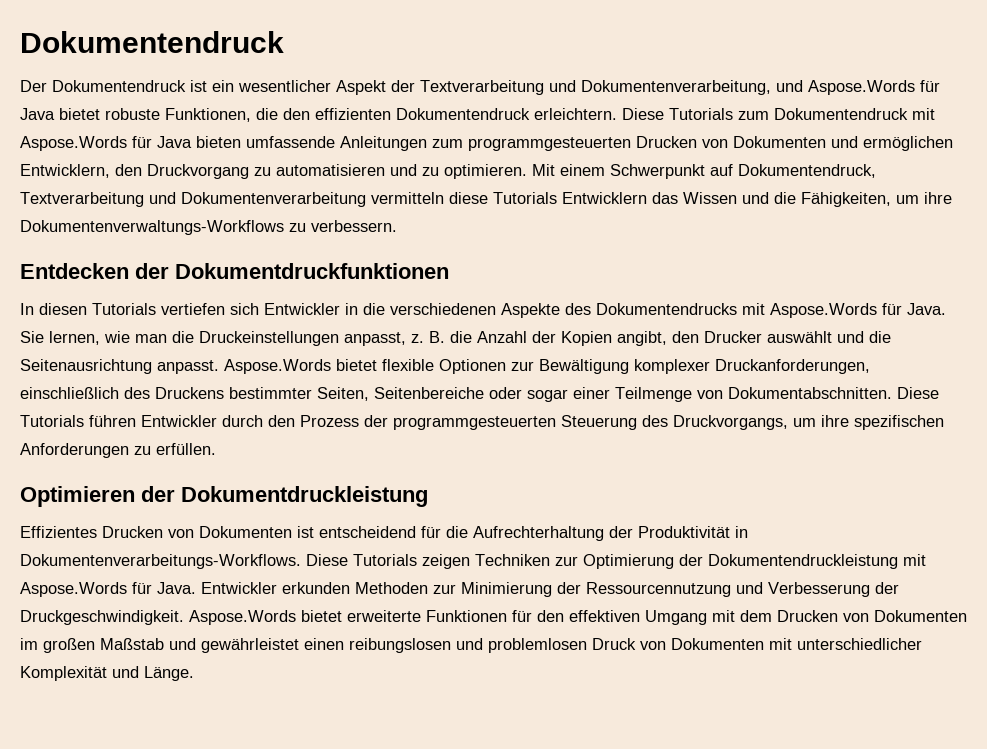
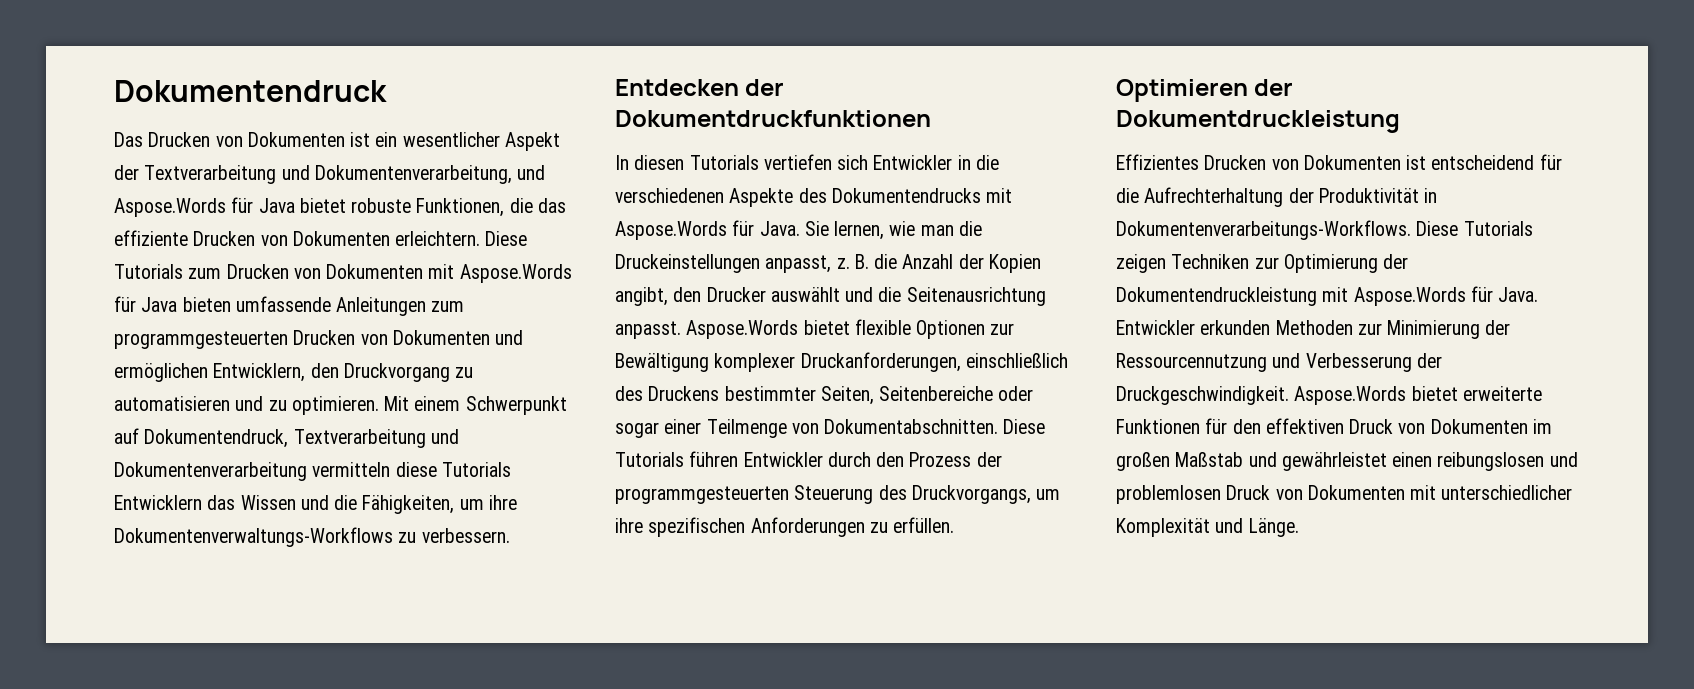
- Der Dokumentendruck ist ein wesentlicher Aspekt der Textverarbeitung und Dokumentenverarbeitung, und Aspose.Words für Java bietet robuste Funktionen, die den effizienten Dokumentendruck erleichtern.
+ Das Drucken von Dokumenten ist ein wesentlicher Aspekt der Textverarbeitung und Dokumentenverarbeitung, und Aspose.Words für Java bietet robuste Funktionen, die das effiziente Drucken von Dokumenten erleichtern.
- Diese Tutorials zum Dokumentendruck mit Aspose.Words für Java bieten umfassende Anleitungen zum programmgesteuerten Drucken von Dokumenten und ermöglichen Entwicklern, den Druckvorgang zu automatisieren und zu optimieren.
+ Diese Tutorials zum Drucken von Dokumenten mit Aspose.Words für Java bieten umfassende Anleitungen zum programmgesteuerten Drucken von Dokumenten und ermöglichen Entwicklern, den Druckvorgang zu automatisieren und zu optimieren.
- Aspose.Words bietet erweiterte Funktionen für den effektiven Umgang mit dem Drucken von Dokumenten im großen Maßstab und gewährleistet einen reibungslosen und problemlosen Druck von Dokumenten mit unterschiedlicher Komplexität und Länge.
+ Aspose.Words bietet erweiterte Funktionen für den effektiven Druck von Dokumenten im großen Maßstab und gewährleistet einen reibungslosen und problemlosen Druck von Dokumenten mit unterschiedlicher Komplexität und Länge.

